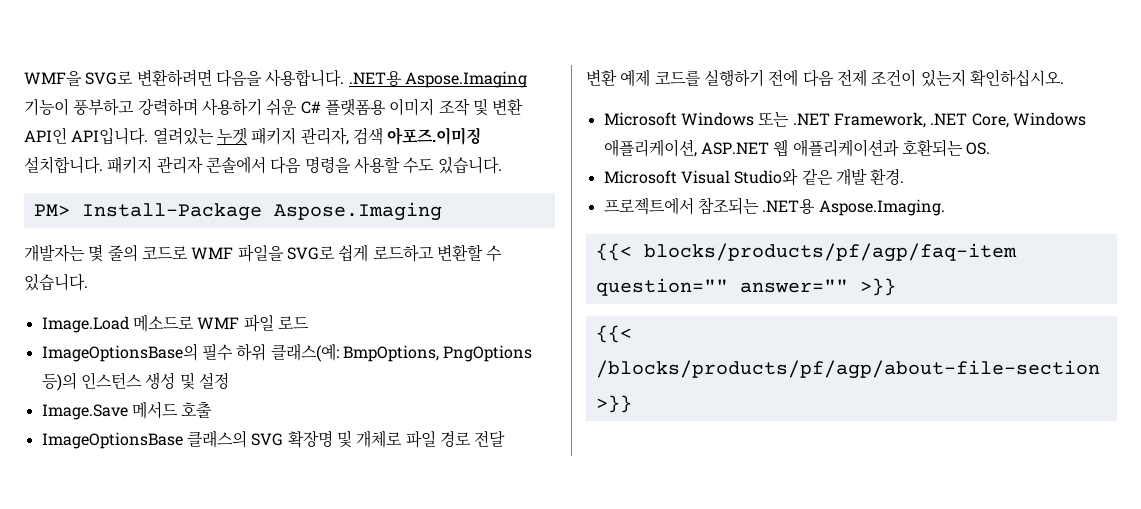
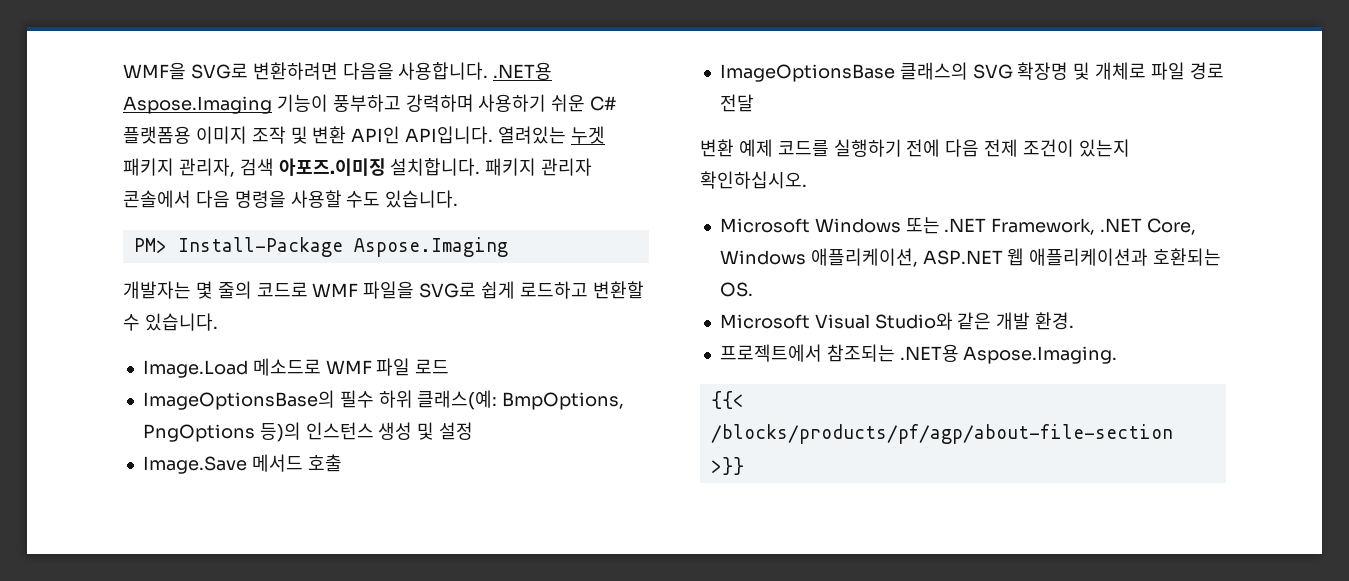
- {{< blocks/products/pf/agp/faq-item question="" answer="" >}}

